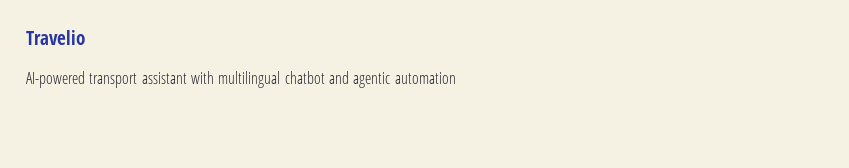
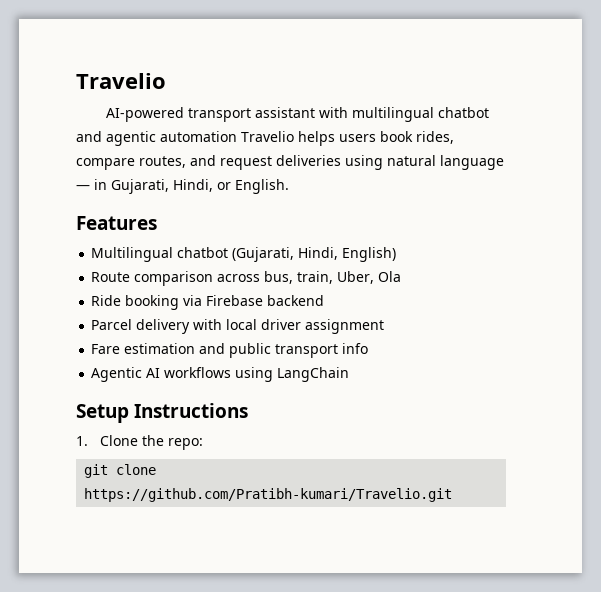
- AI-powered transport assistant with multilingual chatbot and agentic automation
+ AI-powered transport assistant with multilingual chatbot and agentic automation Travelio helps users book rides, compare routes, and request deliveries using natural language — in Gujarati, Hindi, or English.
+ Features
+ Multilingual chatbot (Gujarati, Hindi, English)
+ Route comparison across bus, train, Uber, Ola
+ Ride booking via Firebase backend
+ Parcel delivery with local driver assignment
+ Fare estimation and public transport info
+ Agentic AI workflows using LangChain
+ Setup Instructions
+ 1. Clone the repo:
+ git clone https://github.com/Pratibh-kumari/Travelio.git

